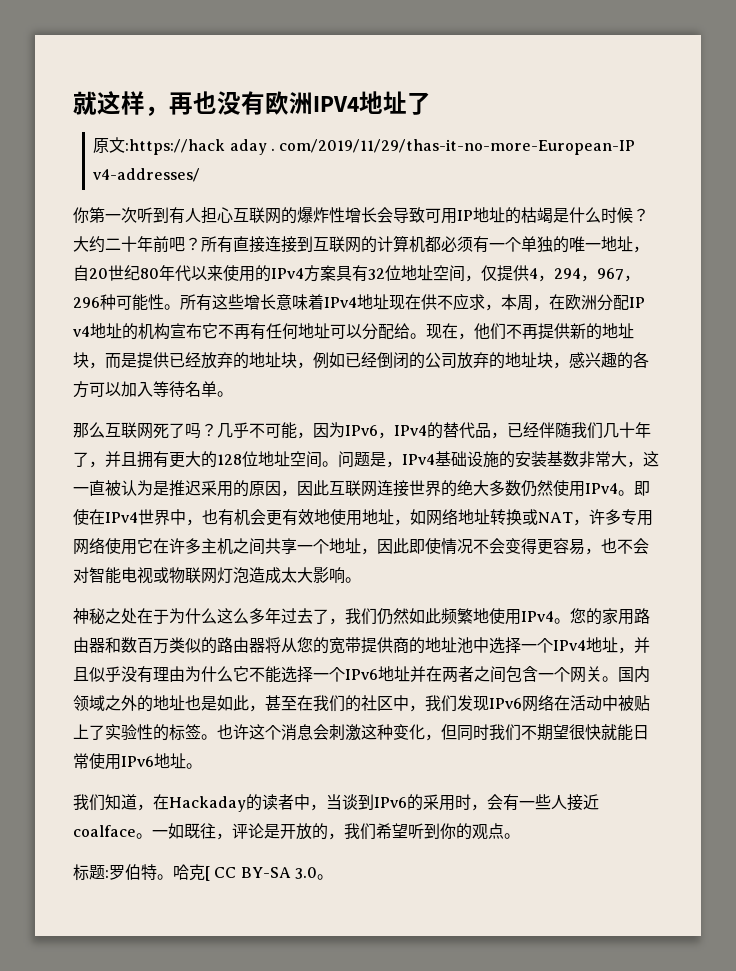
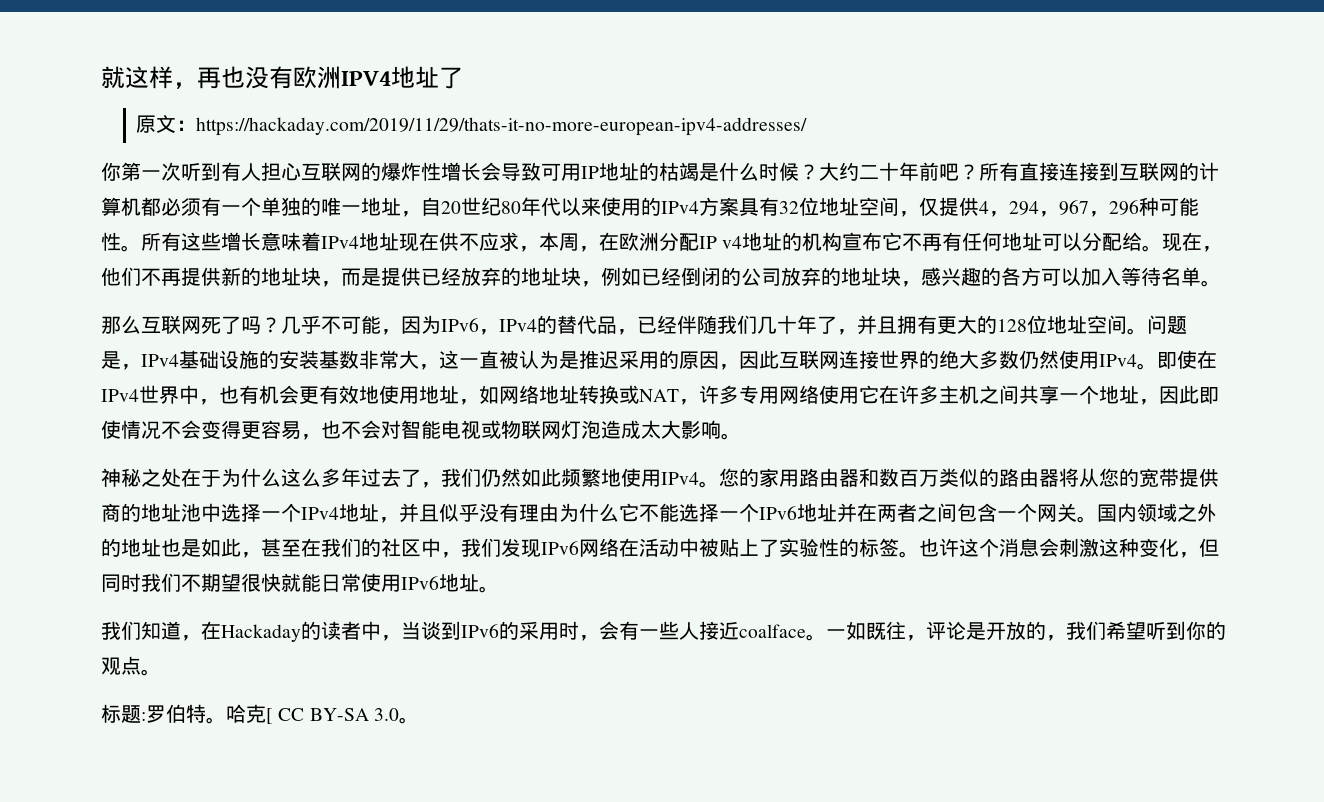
- 原文:https://hack aday . com/2019/11/29/thas-it-no-more-European-IP v4-addresses/
+ 原文：https://hackaday.com/2019/11/29/thats-it-no-more-european-ipv4-addresses/

